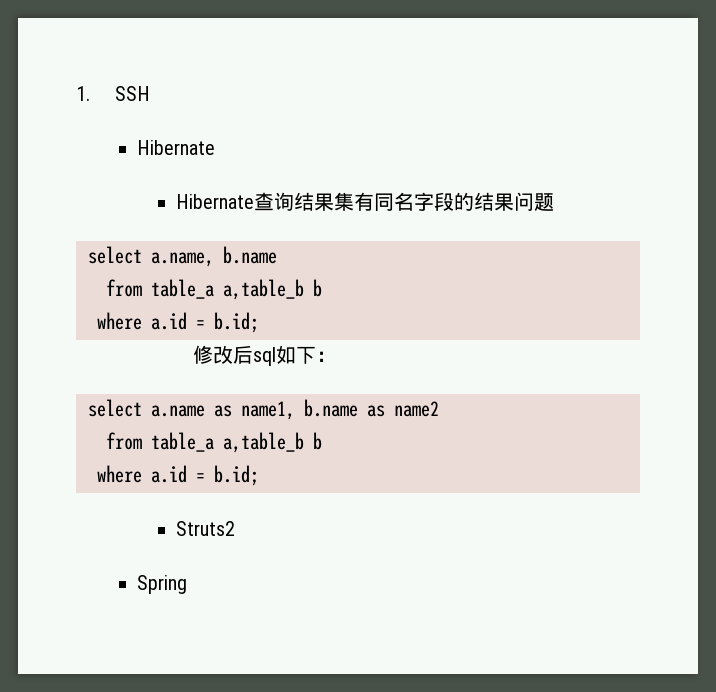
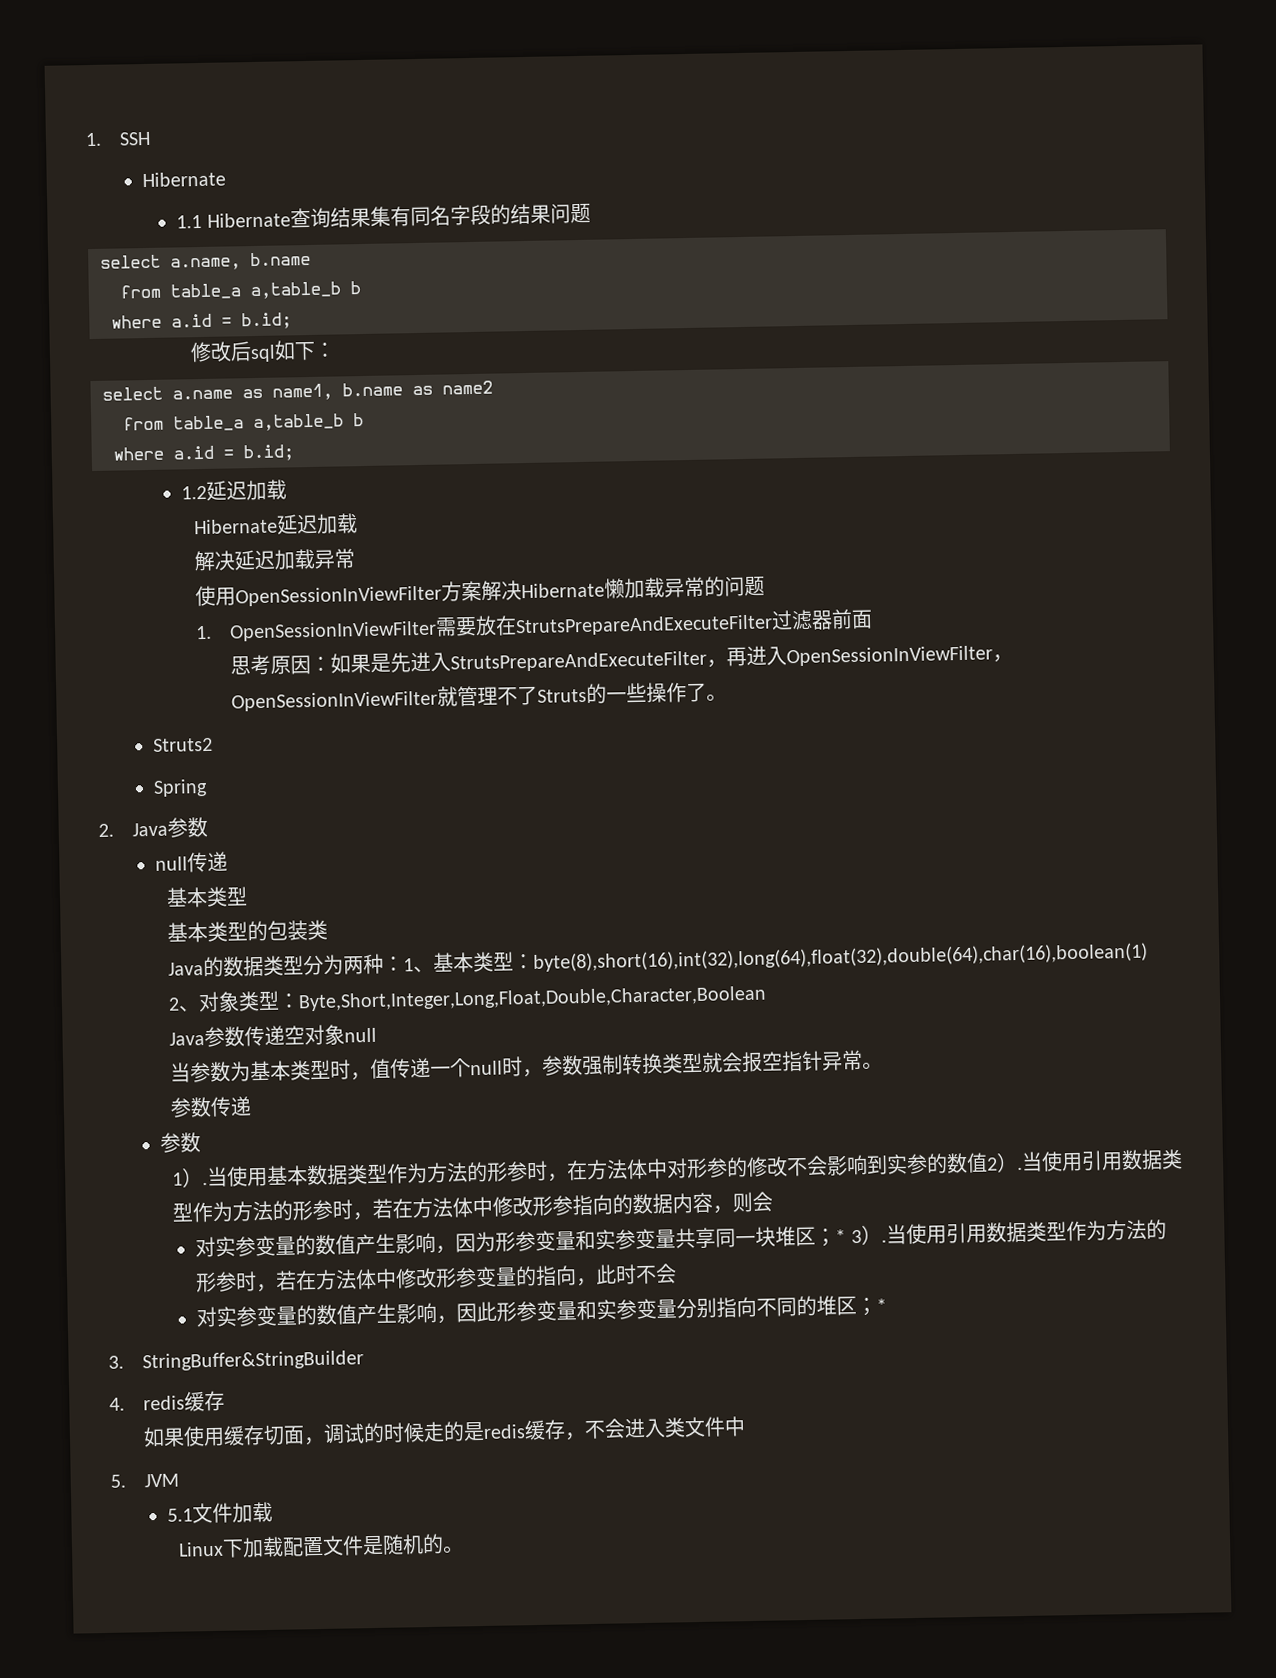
- Hibernate查询结果集有同名字段的结果问题
+ 1.1 Hibernate查询结果集有同名字段的结果问题
+ 1.2延迟加载
+ Hibernate延迟加载
+ 解决延迟加载异常
+ 使用OpenSessionInViewFilter方案解决Hibernate懒加载异常的问题
+ 1. OpenSessionInViewFilter需要放在StrutsPrepareAndExecuteFilter过滤器前面
+ 思考原因：如果是先进入StrutsPrepareAndExecuteFilter，再进入OpenSessionInViewFilter，OpenSessionInViewFilter就管理不了Struts的一些操作了。
  Struts2
  Spring
+ 2. Java参数
+ null传递
+ 基本类型
+ 基本类型的包装类
+ Java的数据类型分为两种：1、基本类型：byte(8),short(16),int(32),long(64),float(32),double(64),char(16),boolean(1) 2、对象类型：Byte,Short,Integer,Long,Float,Double,Character,Boolean
+ Java参数传递空对象null
+ 当参数为基本类型时，值传递一个null时，参数强制转换类型就会报空指针异常。
+ 参数传递
+ 参数
+ 1）.当使用基本数据类型作为方法的形参时，在方法体中对形参的修改不会影响到实参的数值2）.当使用引用数据类型作为方法的形参时，若在方法体中修改形参指向的数据内容，则会
+ 对实参变量的数值产生影响，因为形参变量和实参变量共享同一块堆区；* 3）.当使用引用数据类型作为方法的形参时，若在方法体中修改形参变量的指向，此时不会
+ 对实参变量的数值产生影响，因此形参变量和实参变量分别指向不同的堆区；*
+ 3. StringBuffer&StringBuilder
+ 4. redis缓存
+ 如果使用缓存切面，调试的时候走的是redis缓存，不会进入类文件中
+ 5. JVM
+ 5.1文件加载
+ Linux下加载配置文件是随机的。

